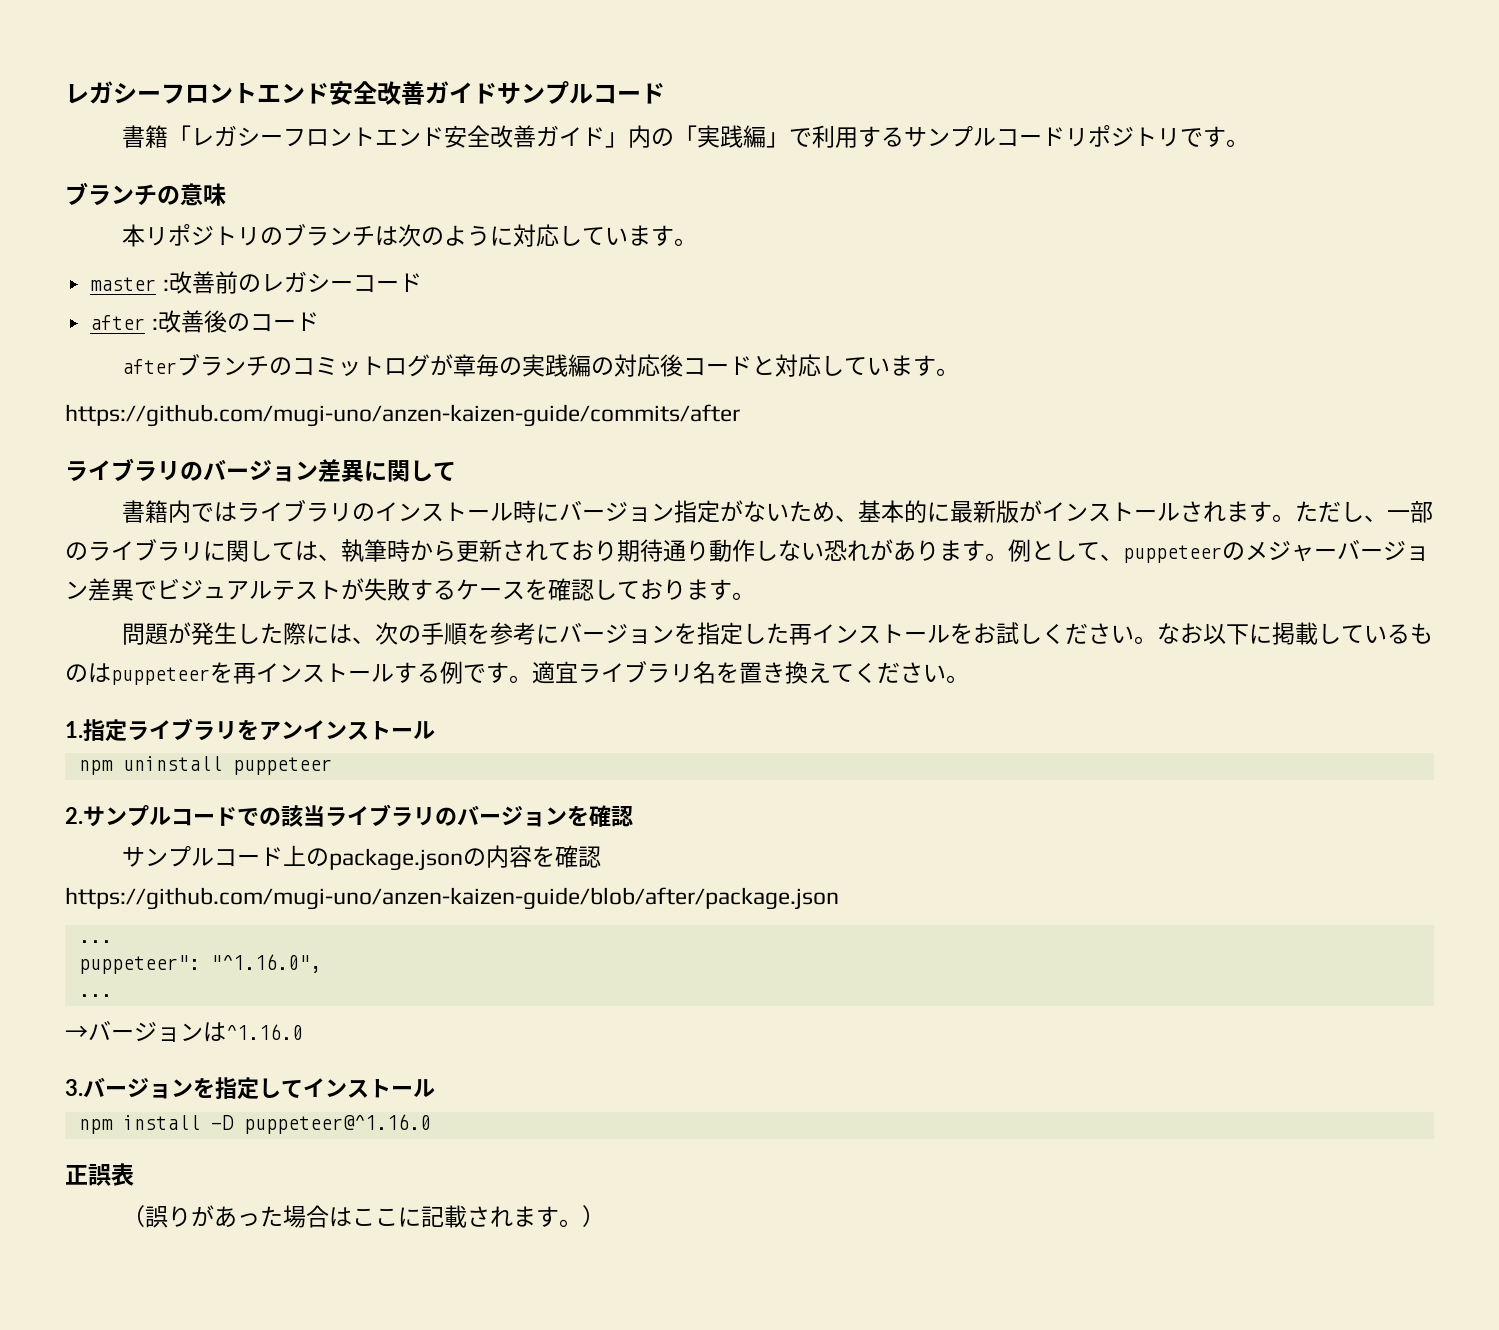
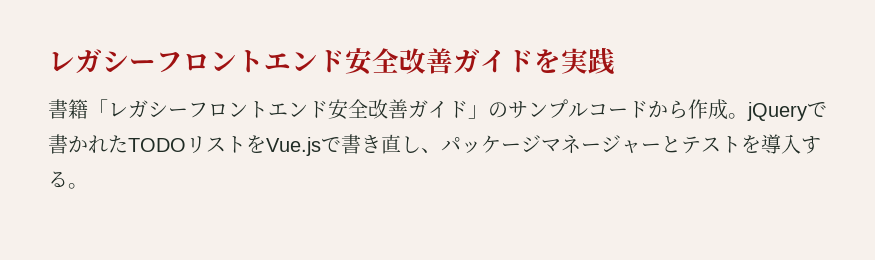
- レガシーフロントエンド安全改善ガイドサンプルコード
+ レガシーフロントエンド安全改善ガイドを実践
- 書籍「レガシーフロントエンド安全改善ガイド」内の「実践編」で利用するサンプルコードリポジトリです。
- ブランチの意味
- 本リポジトリのブランチは次のように対応しています。
- master :改善前のレガシーコード
- after :改善後のコード
- afterブランチのコミットログが章毎の実践編の対応後コードと対応しています。
- https://github.com/mugi-uno/anzen-kaizen-guide/commits/after
- ライブラリのバージョン差異に関して
- 書籍内ではライブラリのインストール時にバージョン指定がないため、基本的に最新版がインストールされます。ただし、一部のライブラリに関しては、執筆時から更新されており期待通り動作しない恐れがあります。例として、puppeteerのメジャーバージョン差異でビジュアルテストが失敗するケースを確認しております。
- 問題が発生した際には、次の手順を参考にバージョンを指定した再インストールをお試しください。なお以下に掲載しているものはpuppeteerを再インストールする例です。適宜ライブラリ名を置き換えてください。
- 1.指定ライブラリをアンインストール
- npm uninstall puppeteer
- 2.サンプルコードでの該当ライブラリのバージョンを確認
- サンプルコード上のpackage.jsonの内容を確認
- https://github.com/mugi-uno/anzen-kaizen-guide/blob/after/package.json
- ...
- puppeteer": "^1.16.0",
- ...
- →バージョンは^1.16.0
- 3.バージョンを指定してインストール
- npm install -D puppeteer@^1.16.0
- 正誤表
- （誤りがあった場合はここに記載されます。）
+ 書籍「レガシーフロントエンド安全改善ガイド」のサンプルコードから作成。jQueryで書かれたTODOリストをVue.jsで書き直し、パッケージマネージャーとテストを導入する。

